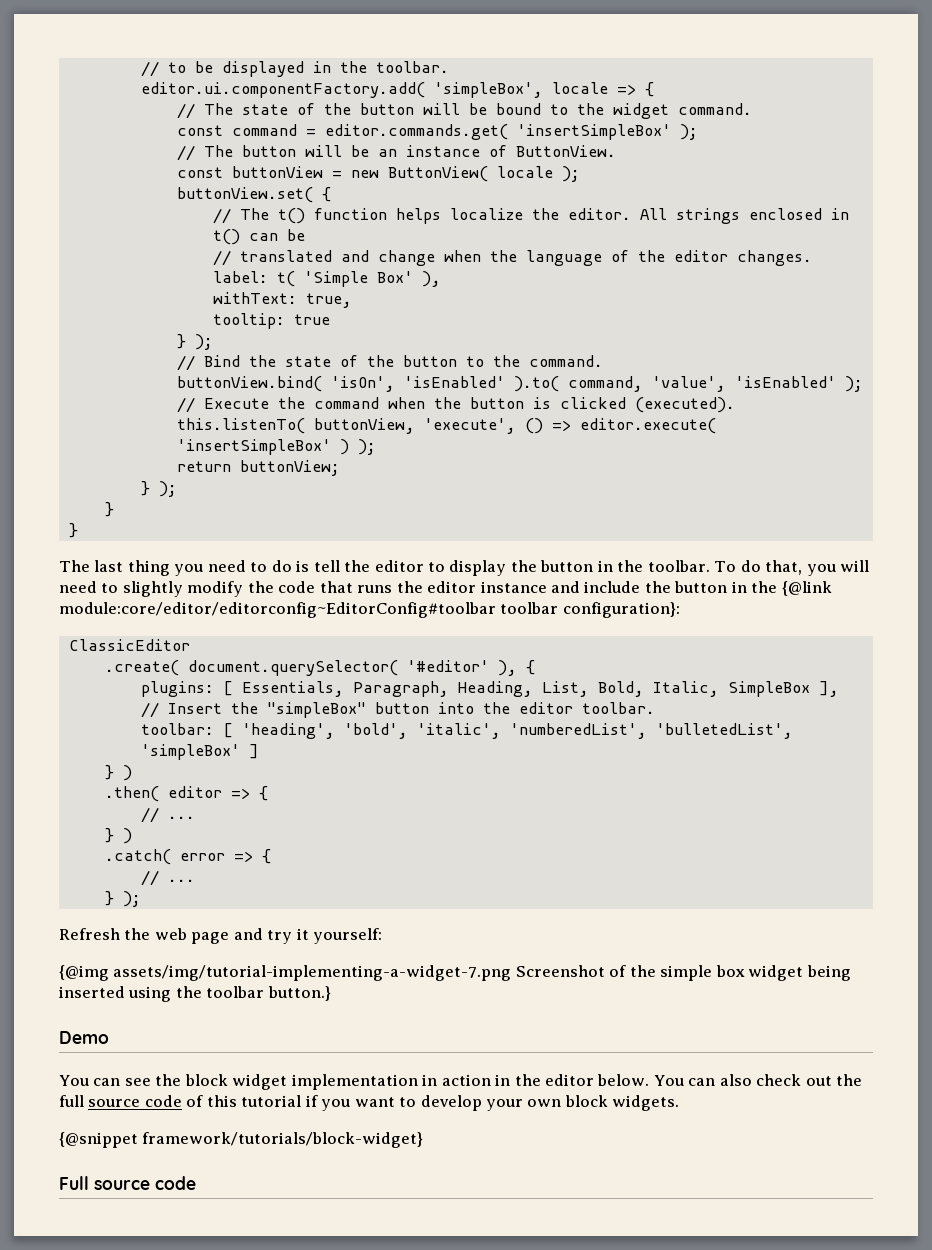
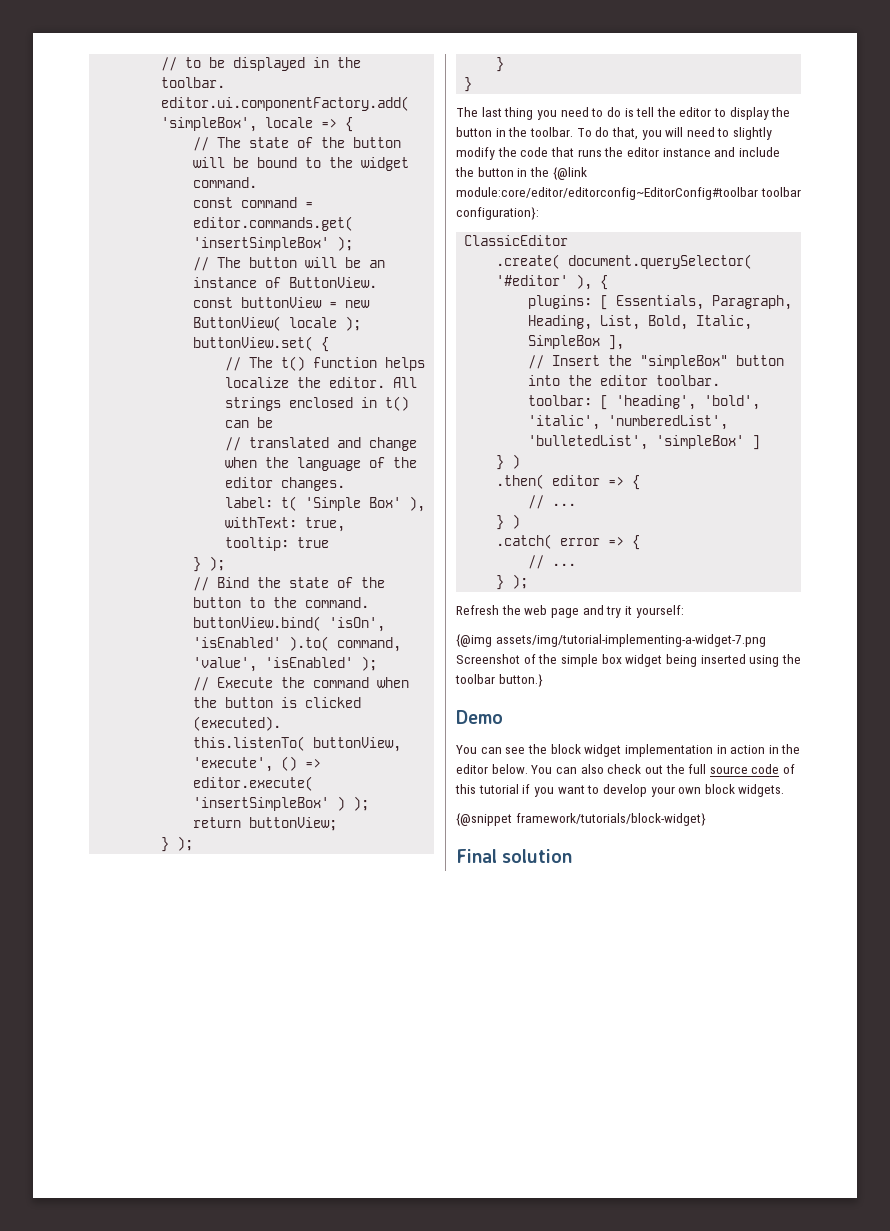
- Full source code
+ Final solution

